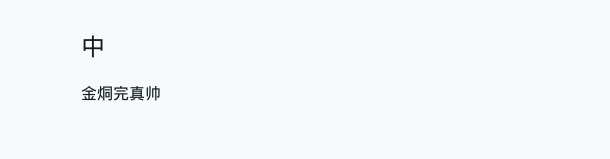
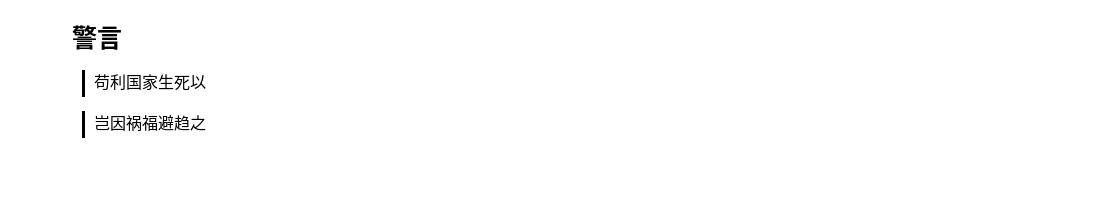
- 中
- 金烔完真帅
+ 警言
+ 苟利国家生死以
+ 岂因祸福避趋之

